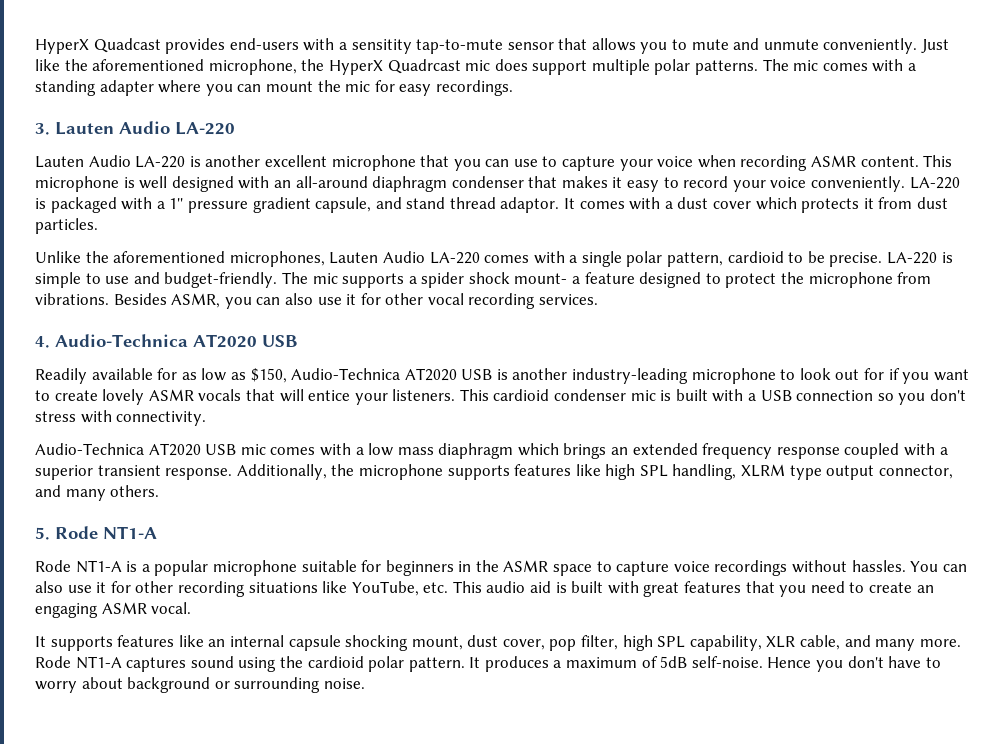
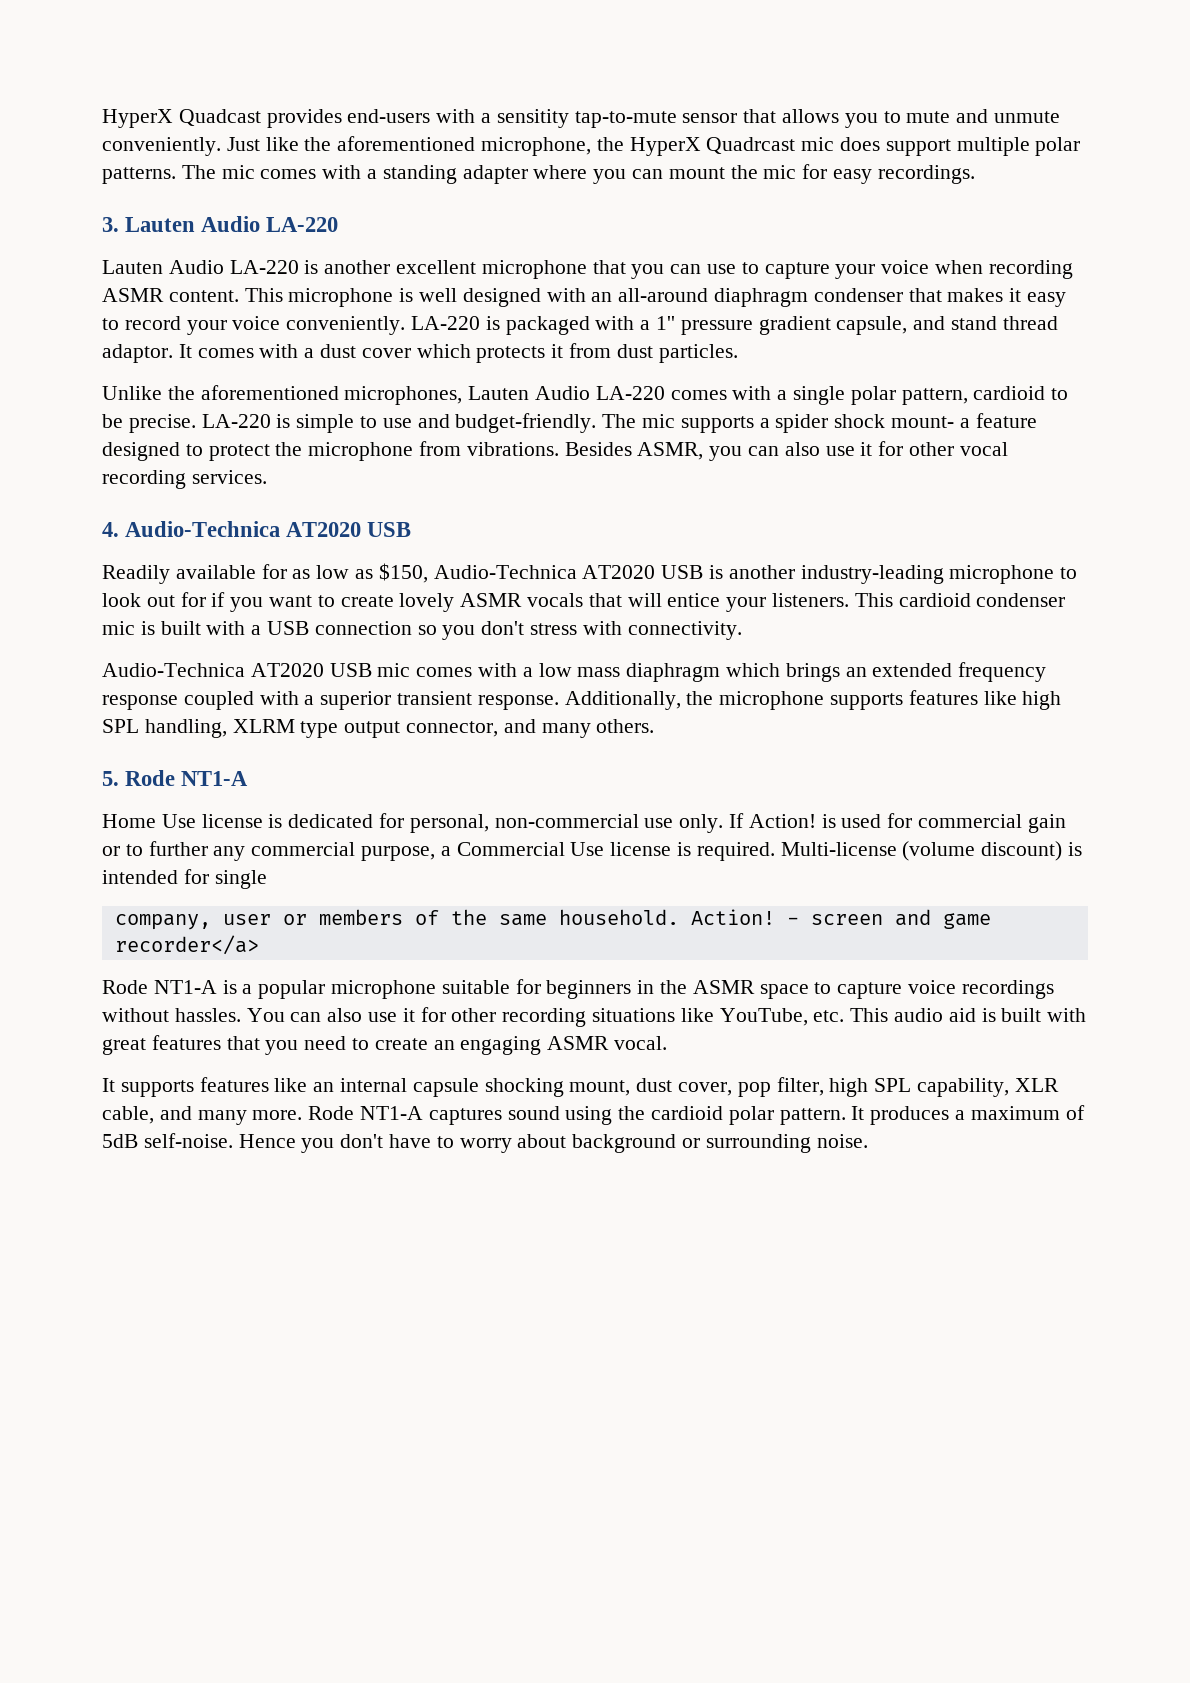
+ Home Use license is dedicated for personal, non-commercial use only. If Action! is used for commercial gain or to further any commercial purpose, a Commercial Use license is required. Multi-license (volume discount) is intended for single
+ company, user or members of the same household. Action! - screen and game recorder</a>

